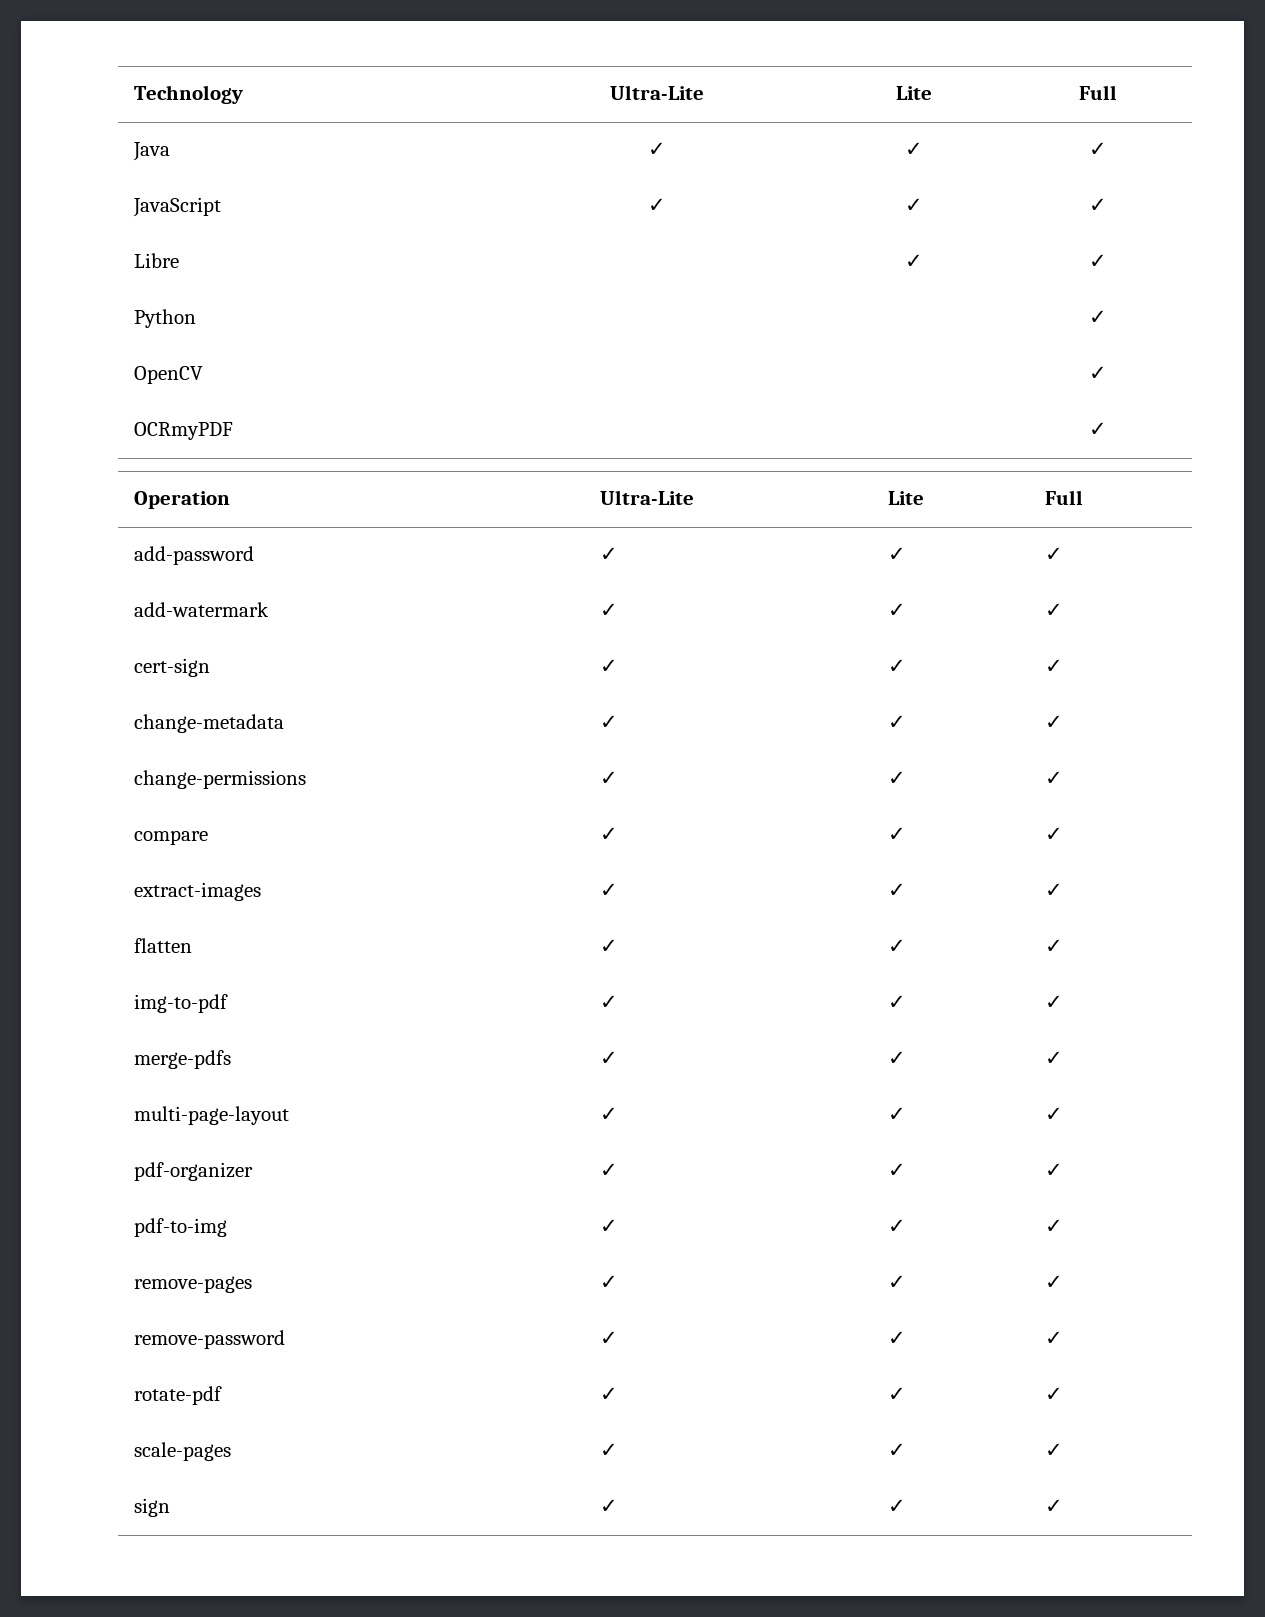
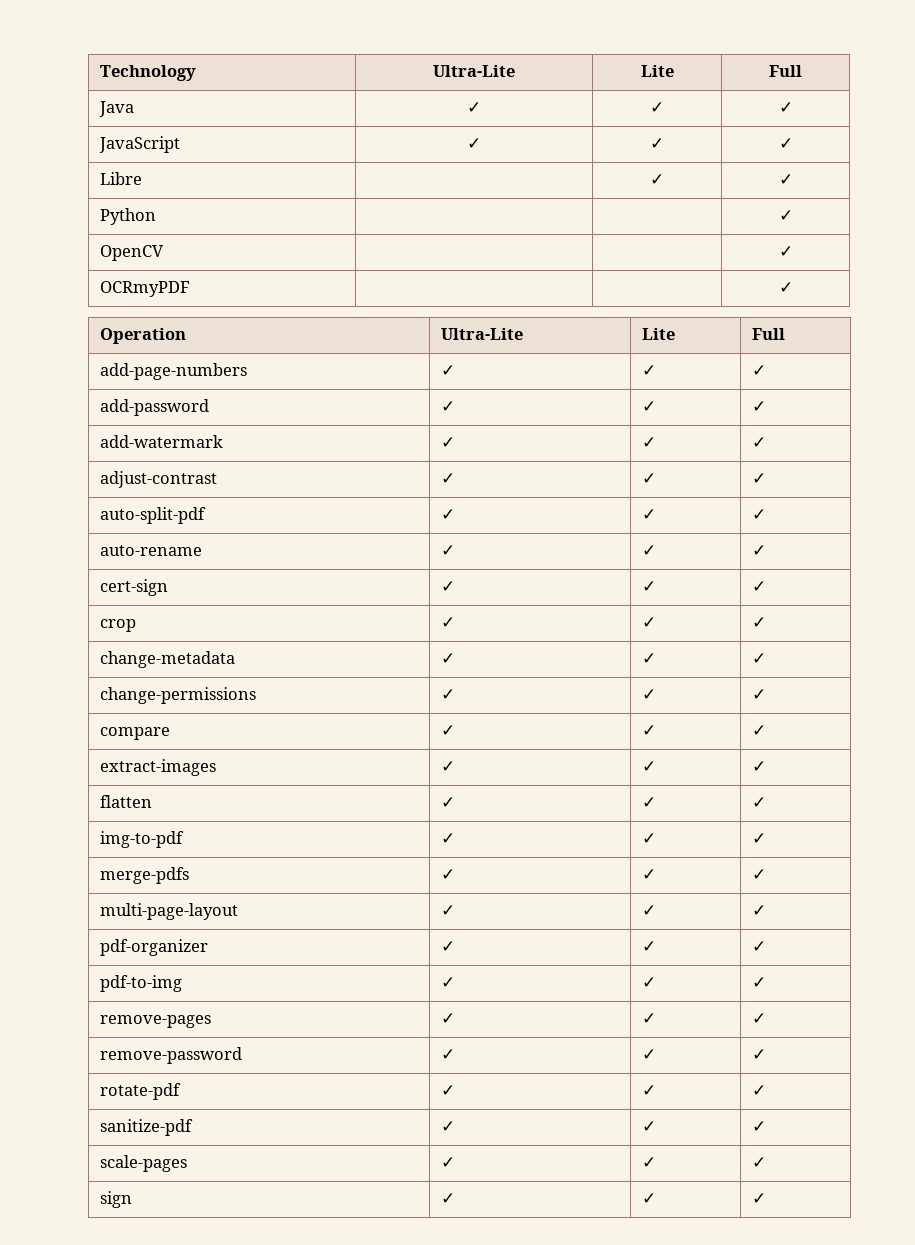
+ add-page-numbers | ✓ | ✓ | ✓
+ adjust-contrast | ✓ | ✓ | ✓
+ auto-split-pdf | ✓ | ✓ | ✓
+ auto-rename | ✓ | ✓ | ✓
+ crop | ✓ | ✓ | ✓
+ sanitize-pdf | ✓ | ✓ | ✓

